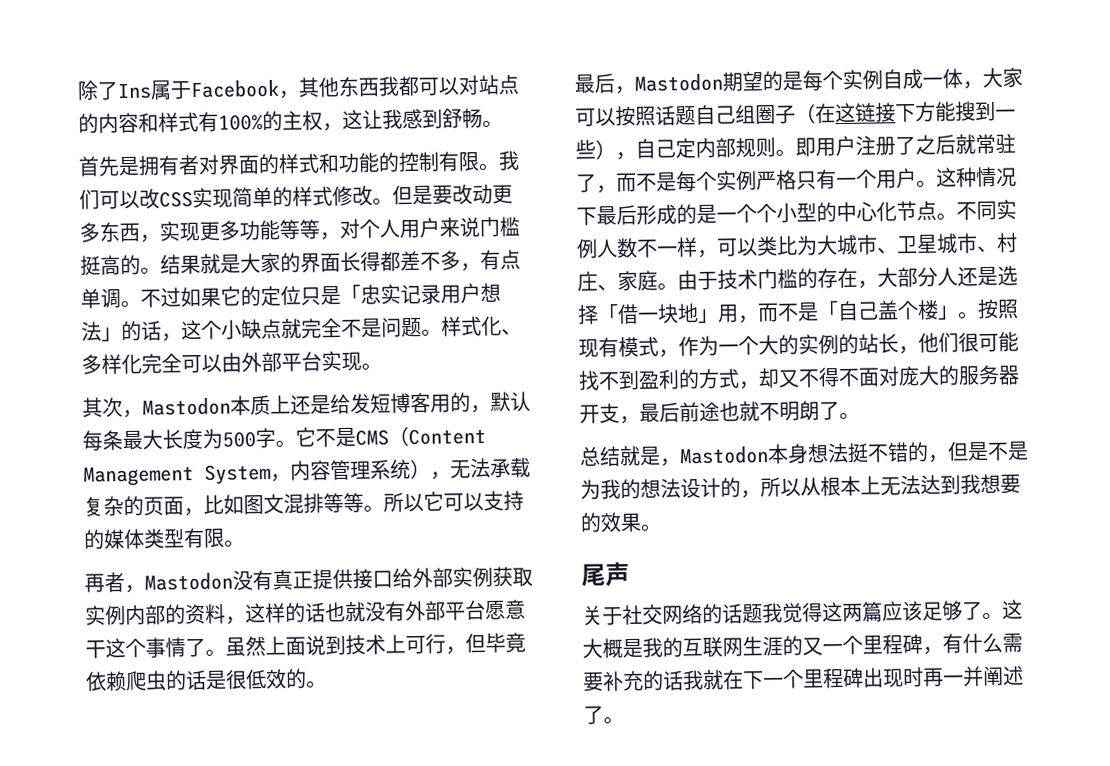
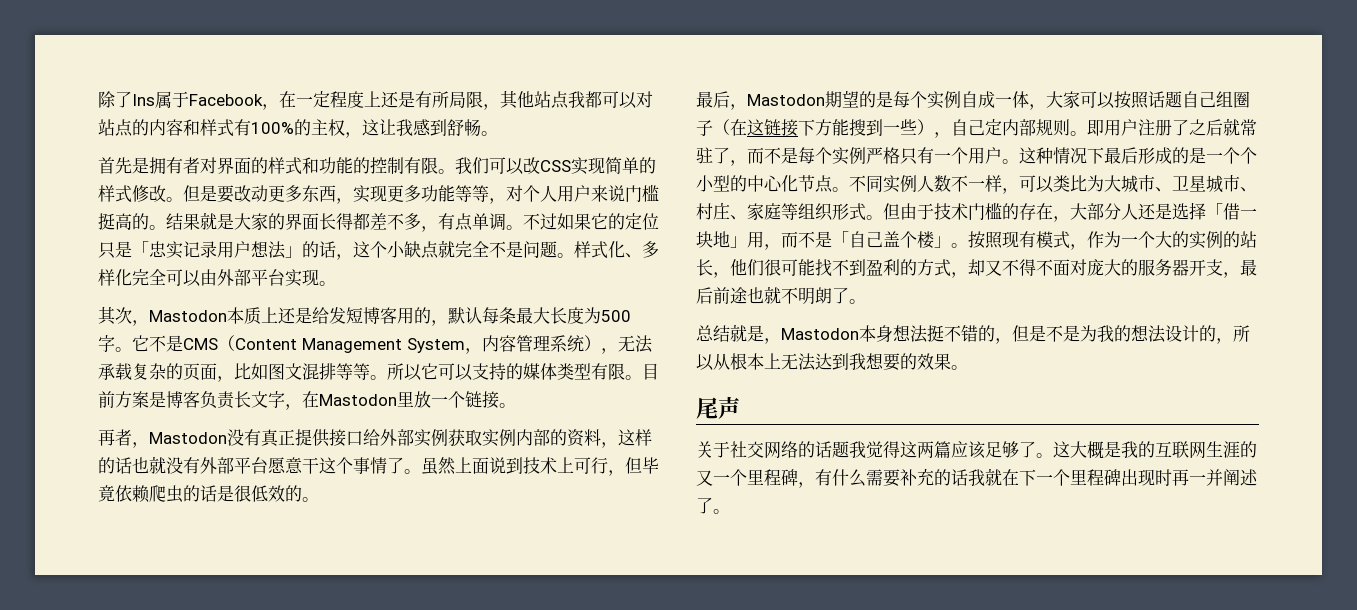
- 除了Ins属于Facebook，其他东西我都可以对站点的内容和样式有100%的主权，这让我感到舒畅。
+ 除了Ins属于Facebook，在一定程度上还是有所局限，其他站点我都可以对站点的内容和样式有100%的主权，这让我感到舒畅。
+ 目前方案是博客负责长文字，在Mastodon里放一个链接。
- 不同实例人数不一样，可以类比为大城市、卫星城市、村庄、家庭。由于技术门槛的存在，大部分人还是选择「借一块地」用，而不是「自己盖个楼」。
+ 不同实例人数不一样，可以类比为大城市、卫星城市、村庄、家庭等组织形式。但由于技术门槛的存在，大部分人还是选择「借一块地」用，而不是「自己盖个楼」。

